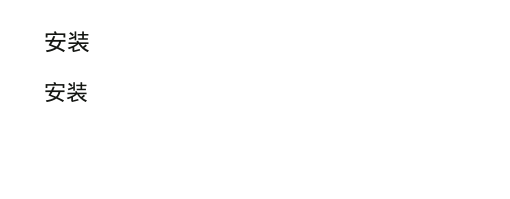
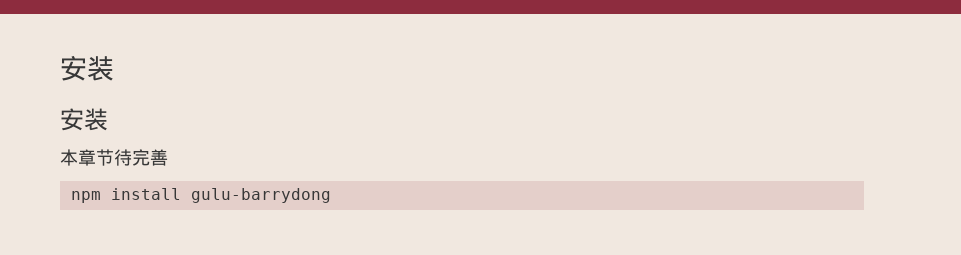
+ 本章节待完善
+ npm install gulu-barrydong

